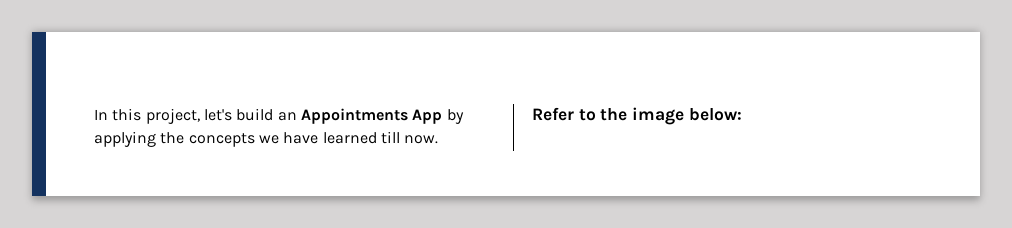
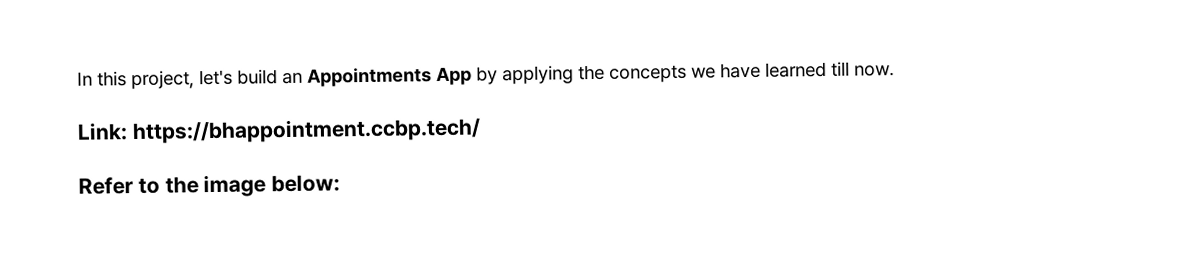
+ Link: https://bhappointment.ccbp.tech/

